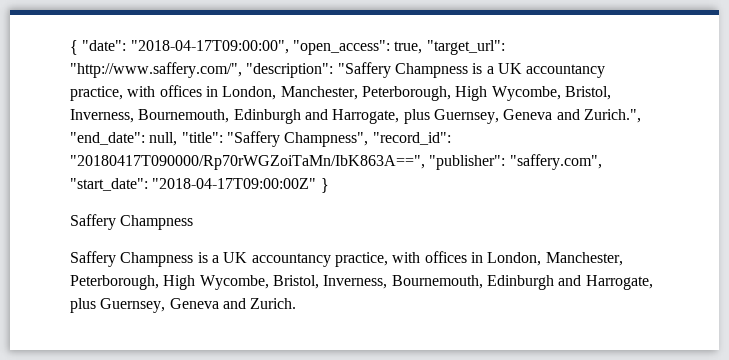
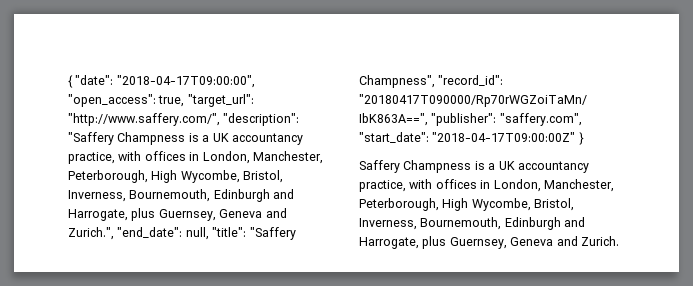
  "2018-04-17T09:00:00Z" }
- Saffery Champness

